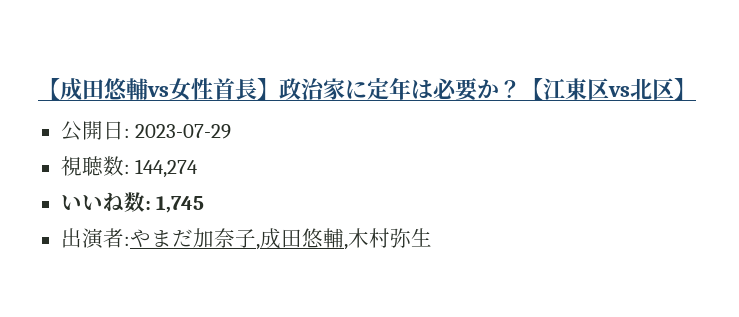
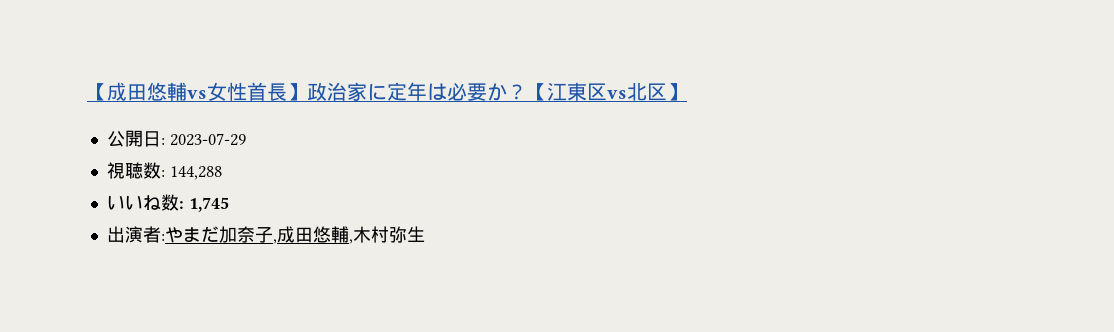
- 視聴数: 144,274
+ 視聴数: 144,288

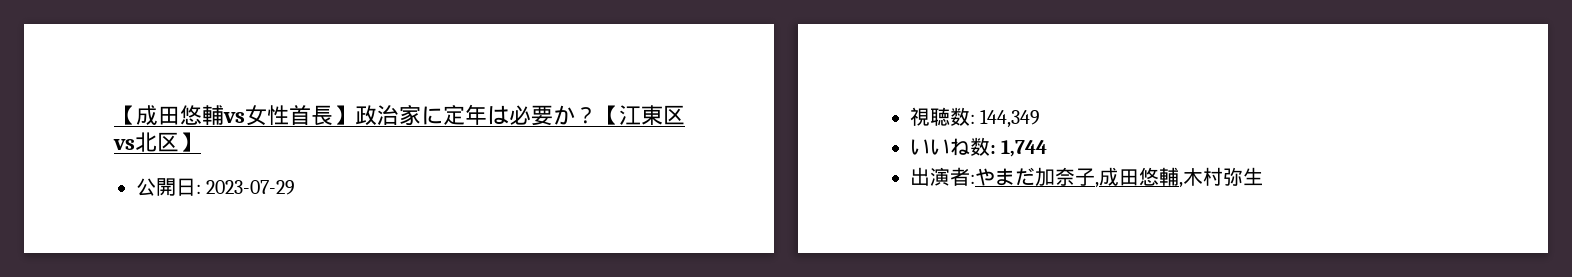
- 視聴数: 144,288
+ 視聴数: 144,349
- いいね数: 1,745
+ いいね数: 1,744

